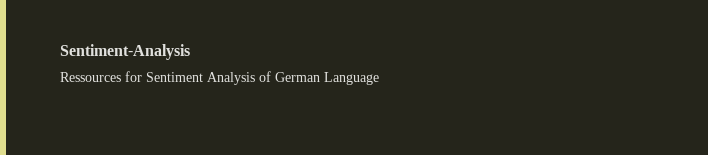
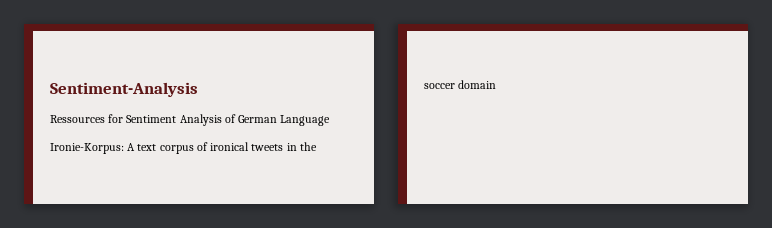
+ Ironie-Korpus: A text corpus of ironical tweets in the soccer domain

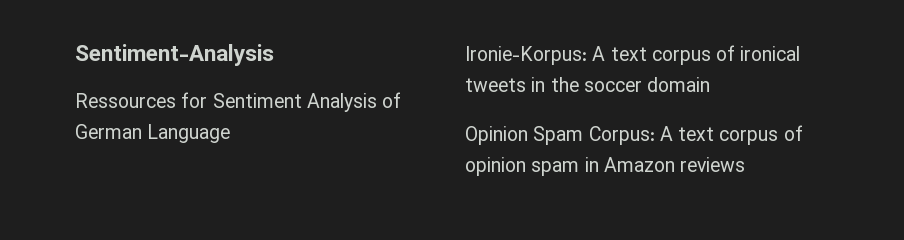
+ Opinion Spam Corpus: A text corpus of opinion spam in Amazon reviews

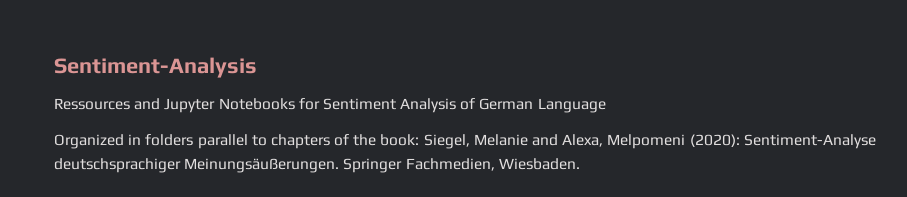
- Ressources for Sentiment Analysis of German Language
+ Ressources and Jupyter Notebooks for Sentiment Analysis of German Language
- Ironie-Korpus: A text corpus of ironical tweets in the soccer domain
- Opinion Spam Corpus: A text corpus of opinion spam in Amazon reviews
+ Organized in folders parallel to chapters of the book: Siegel, Melanie and Alexa, Melpomeni (2020): Sentiment-Analyse deutschsprachiger Meinungsäußerungen. Springer Fachmedien, Wiesbaden.

